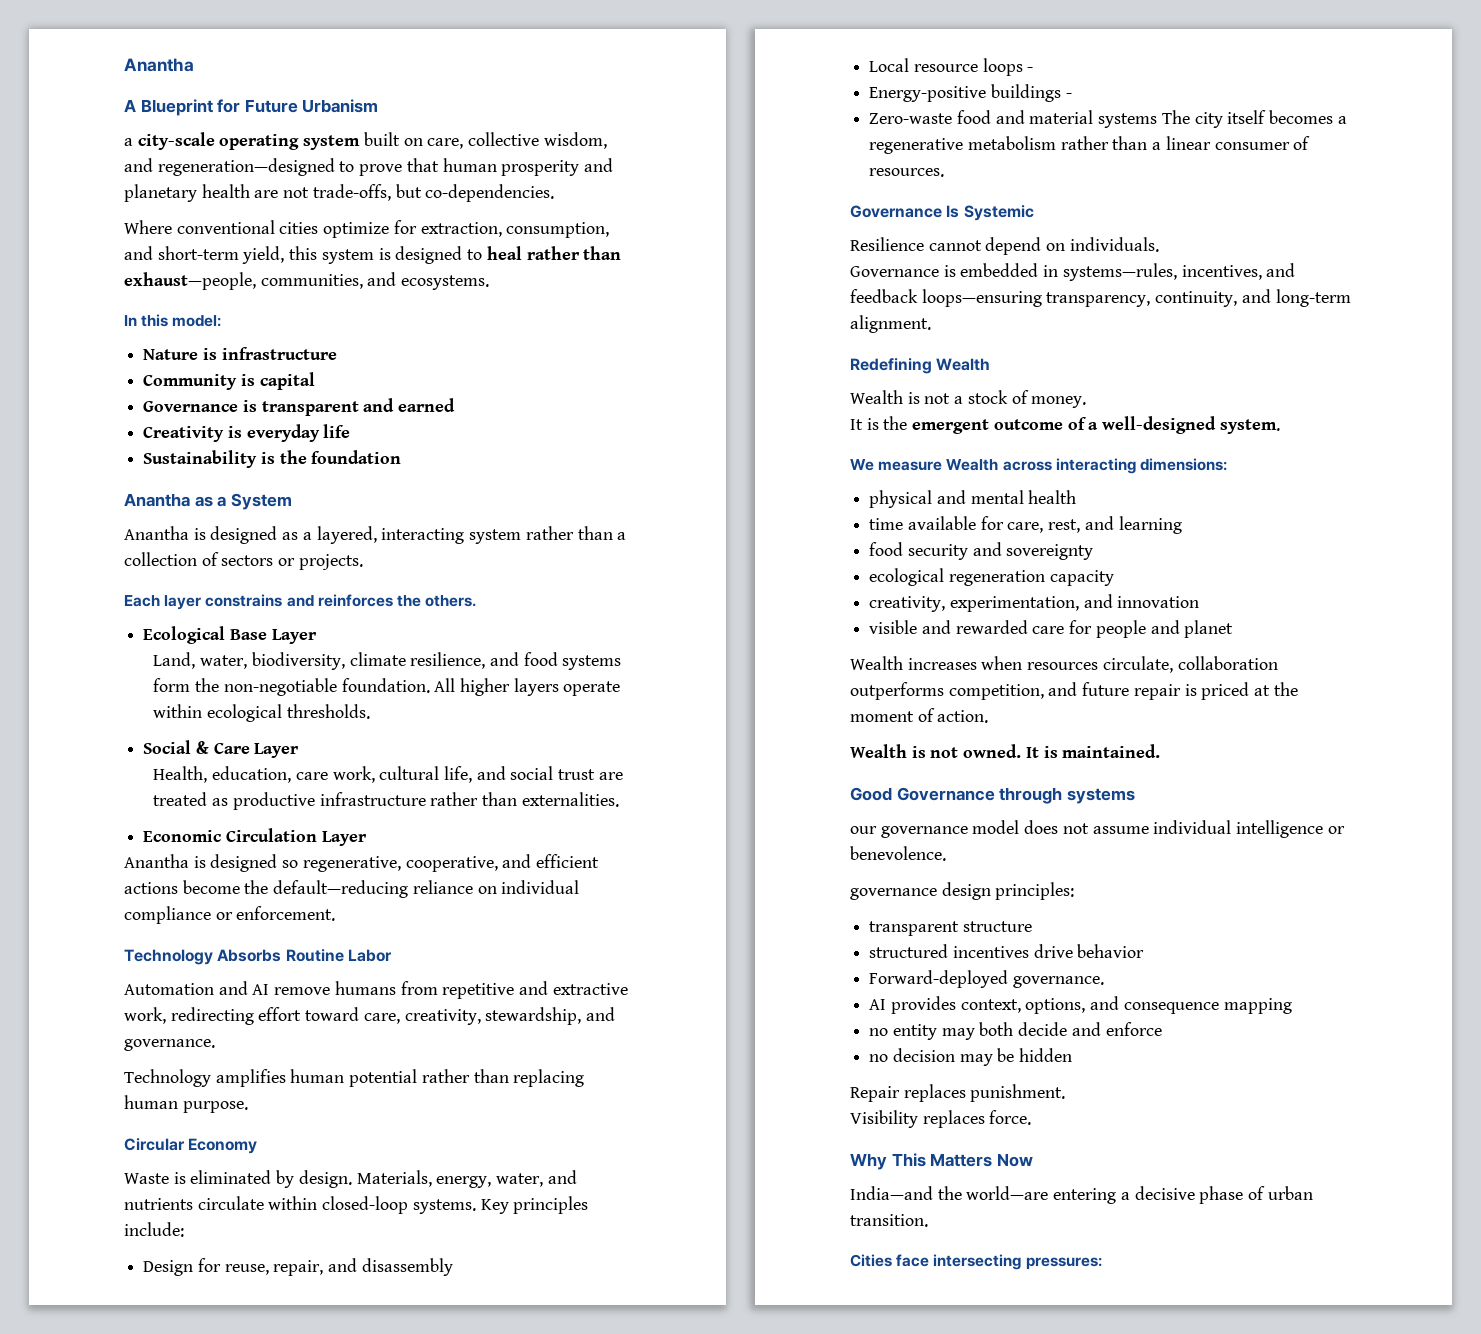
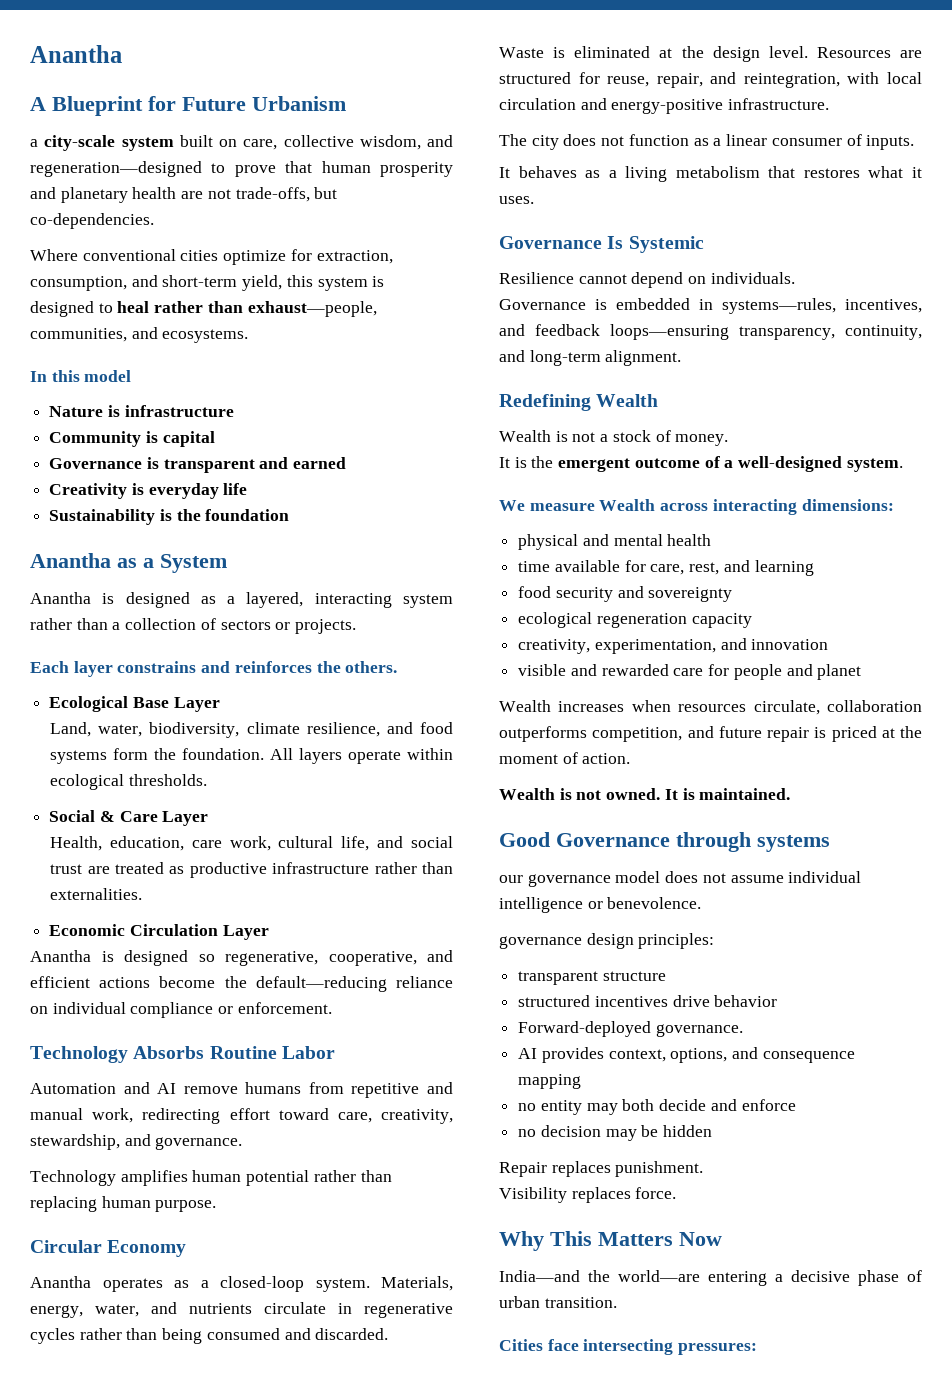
- a city-scale operating system built on care, collective wisdom, and regeneration—designed to prove that human prosperity and planetary health are not trade-offs, but co-dependencies.
+ a city-scale system built on care, collective wisdom, and regeneration—designed to prove that human prosperity and planetary health are not trade-offs, but co-dependencies.
- In this model:
+ In this model
- Land, water, biodiversity, climate resilience, and food systems form the non-negotiable foundation.
+ Land, water, biodiversity, climate resilience, and food systems form the foundation.
- All higher layers operate within ecological thresholds.
+ All layers operate within ecological thresholds.
- Automation and AI remove humans from repetitive and extractive work, redirecting effort toward care, creativity, stewardship, and governance.
+ Automation and AI remove humans from repetitive and manual work, redirecting effort toward care, creativity, stewardship, and governance.
- Waste is eliminated by design.
+ Anantha operates as a closed-loop system.
- Materials, energy, water, and nutrients circulate within closed-loop systems. Key principles include:
- Design for reuse, repair, and disassembly
- Local resource loops -
- Energy-positive buildings -
- Zero-waste food and material systems The city itself becomes a regenerative metabolism rather than a linear consumer of resources.
+ Materials, energy, water, and nutrients circulate in regenerative cycles rather than being consumed and discarded.
+ Waste is eliminated at the design level. Resources are structured for reuse, repair, and reintegration, with local circulation and energy-positive infrastructure.
+ The city does not function as a linear consumer of inputs.
+ It behaves as a living metabolism that restores what it uses.

